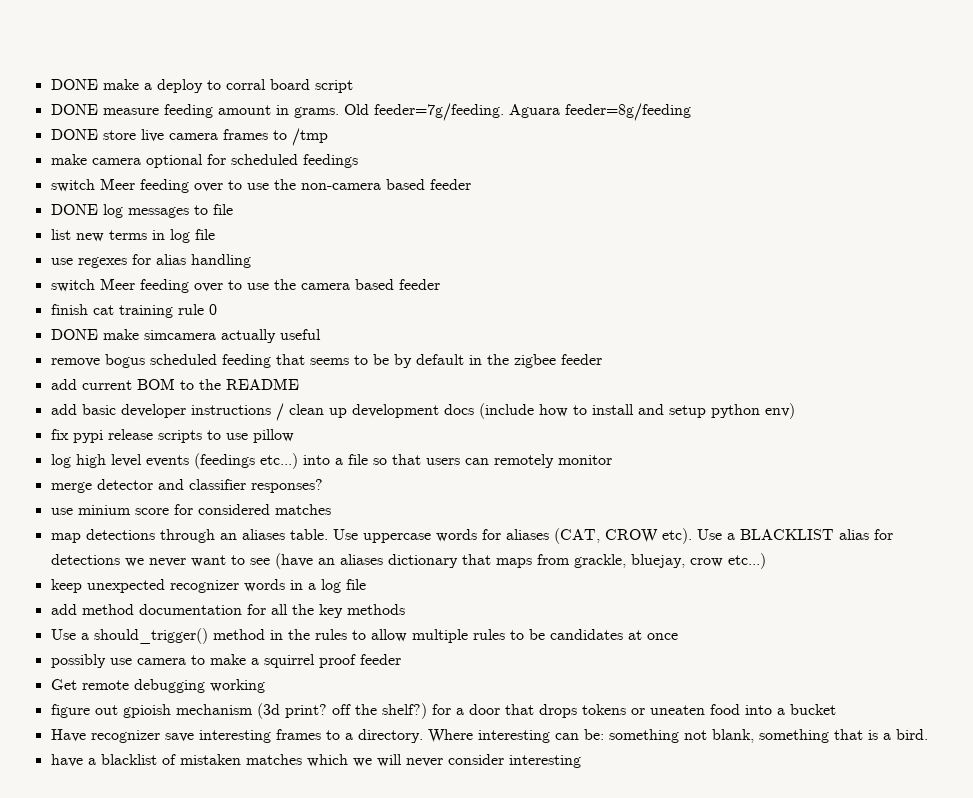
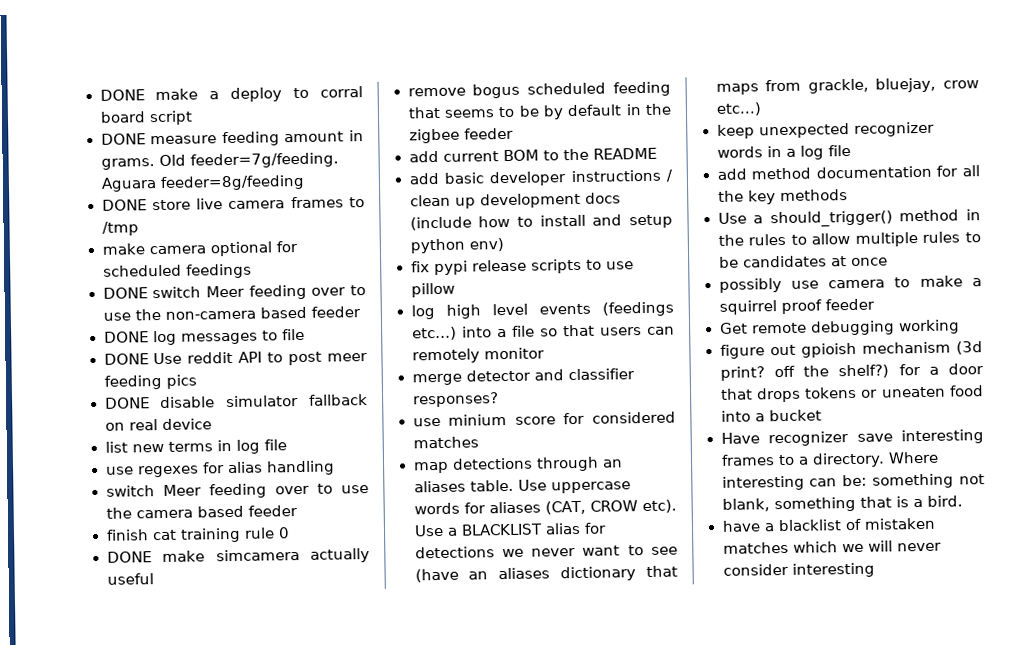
- switch Meer feeding over to use the non-camera based feeder
+ DONE switch Meer feeding over to use the non-camera based feeder
+ DONE Use reddit API to post meer feeding pics
+ DONE disable simulator fallback on real device

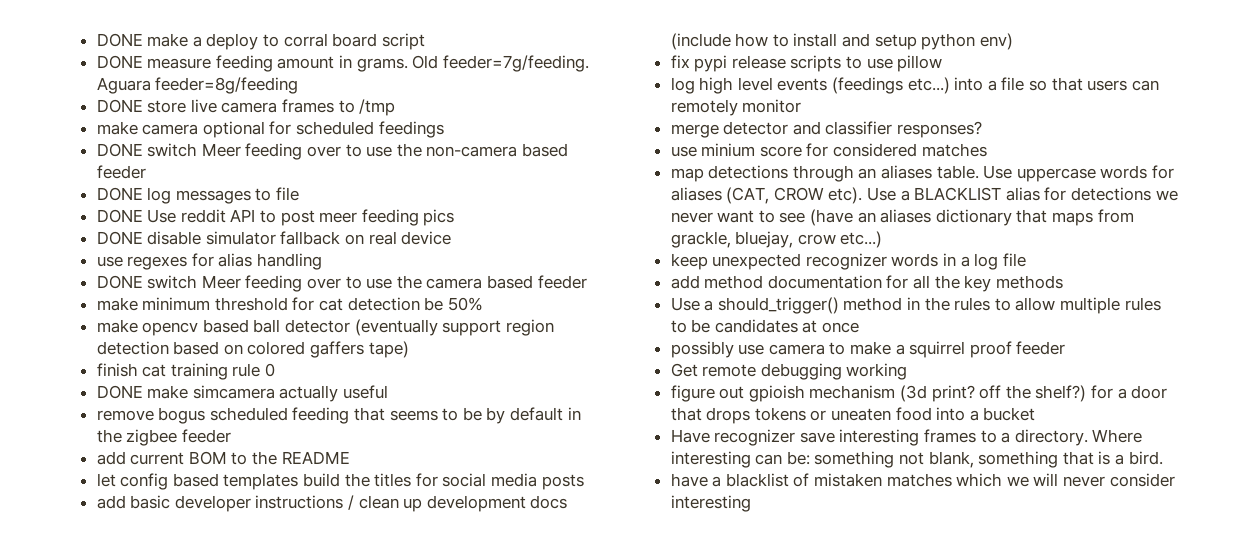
- list new terms in log file
- switch Meer feeding over to use the camera based feeder
+ DONE switch Meer feeding over to use the camera based feeder
+ make minimum threshold for cat detection be 50%
+ make opencv based ball detector (eventually support region detection based on colored gaffers tape)
+ let config based templates build the titles for social media posts

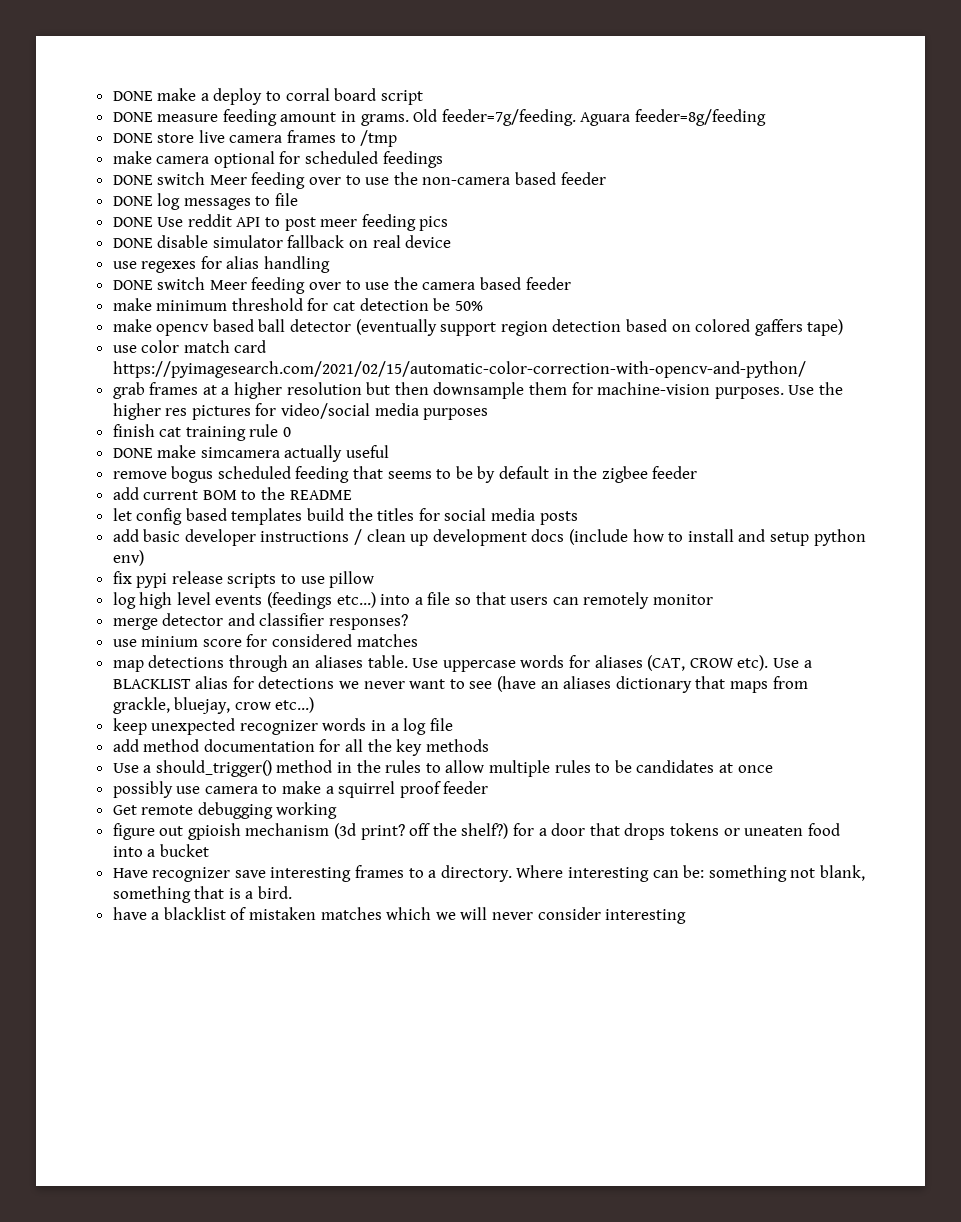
+ use color match card https://pyimagesearch.com/2021/02/15/automatic-color-correction-with-opencv-and-python/
+ grab frames at a higher resolution but then downsample them for machine-vision purposes. Use the higher res pictures for video/social media purposes

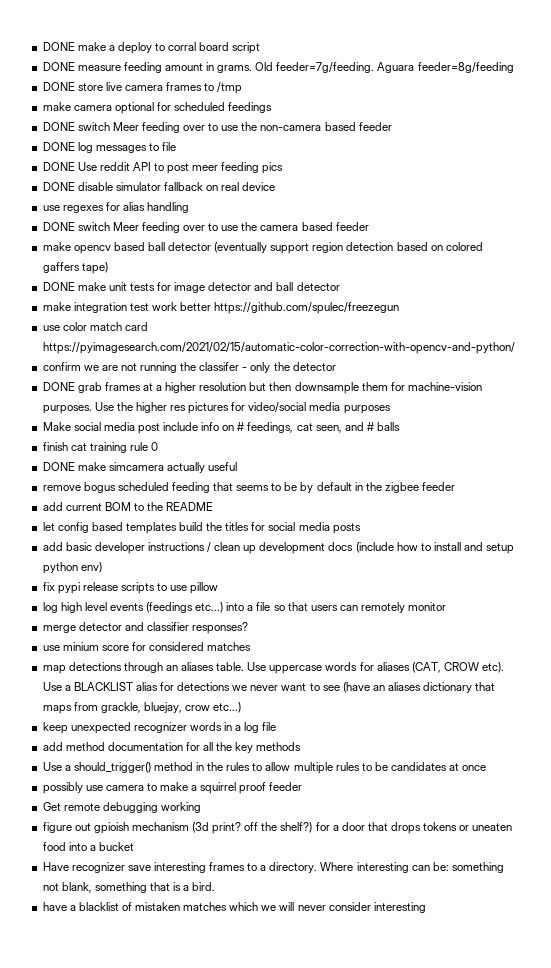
- make minimum threshold for cat detection be 50%
+ DONE make unit tests for image detector and ball detector
+ make integration test work better https://github.com/spulec/freezegun
- grab frames at a higher resolution but then downsample them for machine-vision purposes.
+ confirm we are not running the classifer - only the detector
+ DONE grab frames at a higher resolution but then downsample them for machine-vision purposes.
+ Make social media post include info on # feedings, cat seen, and # balls

